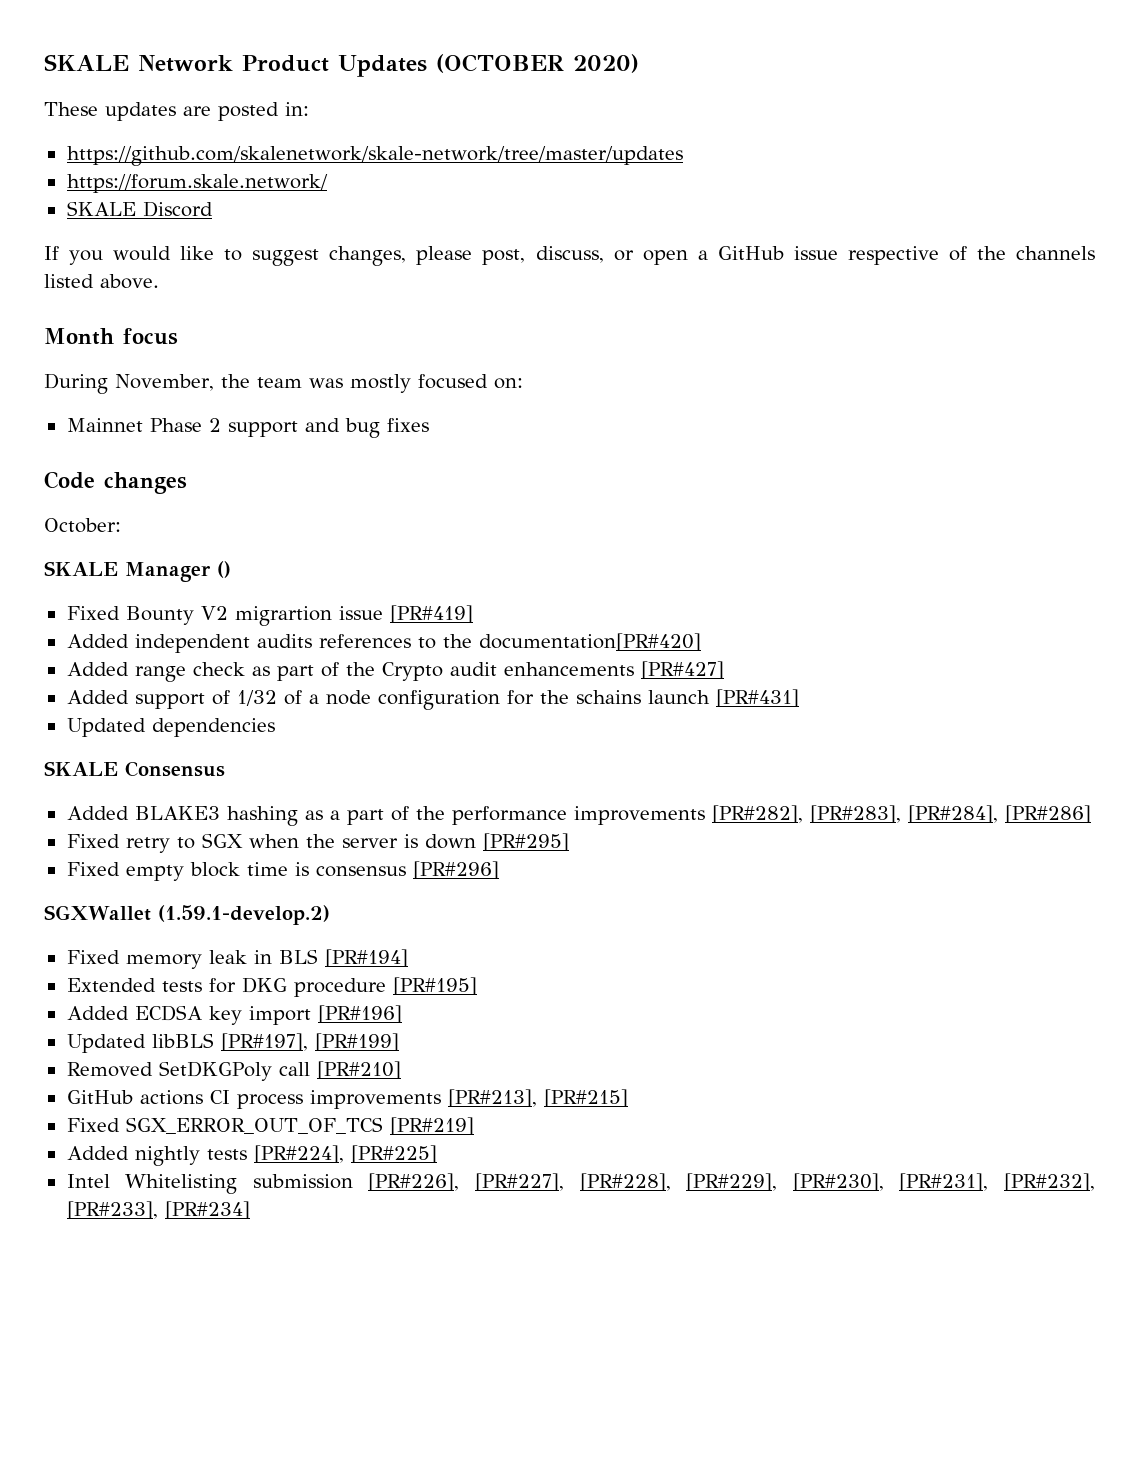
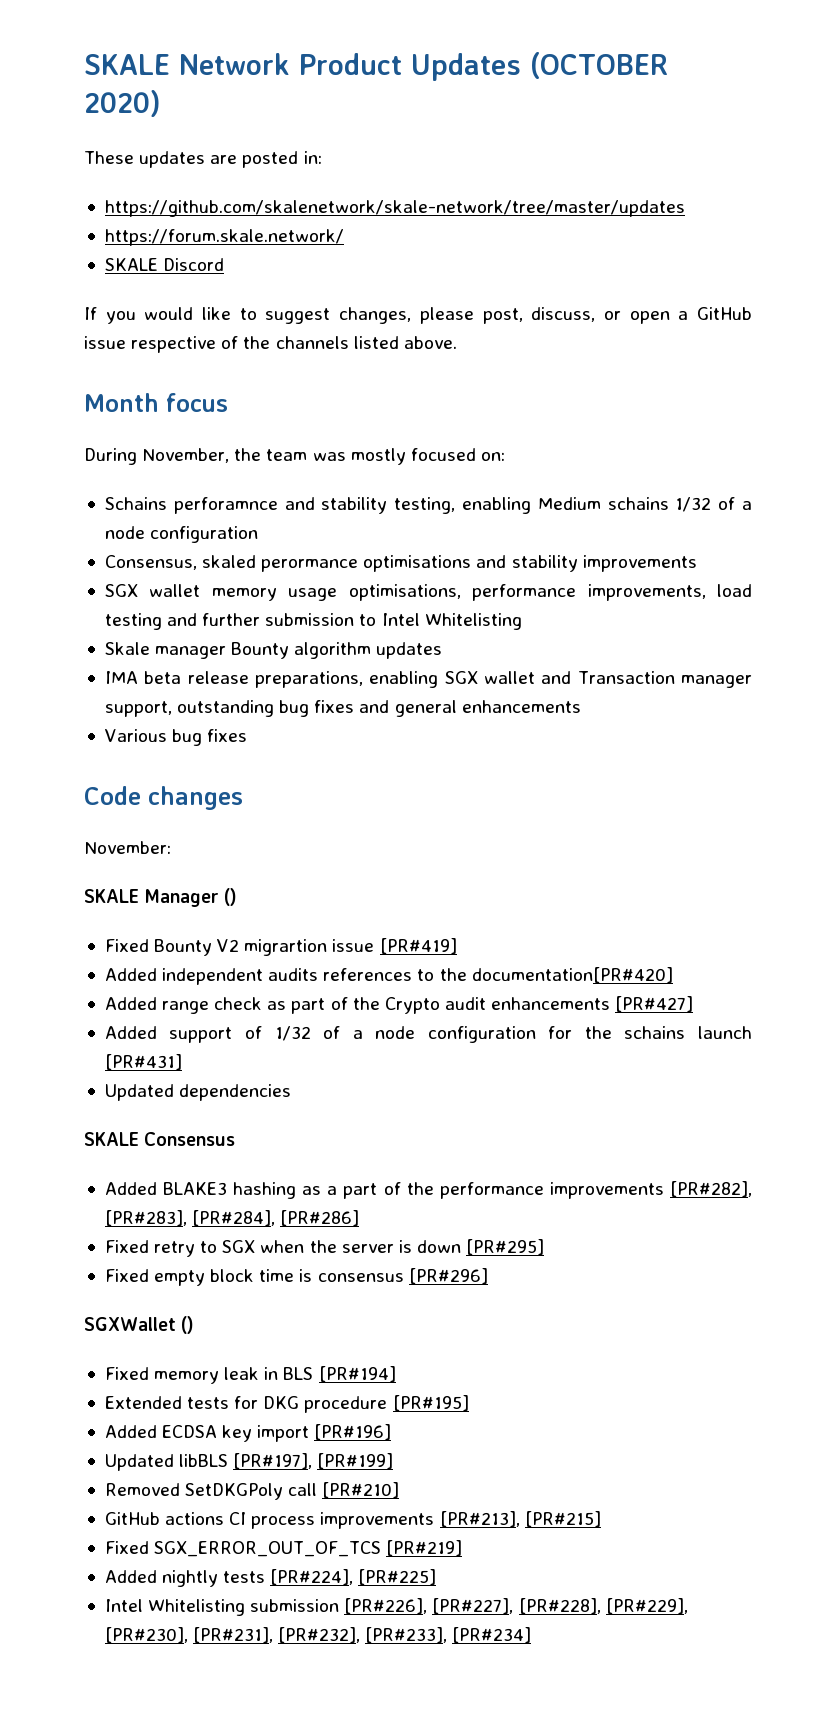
- Mainnet Phase 2 support and bug fixes
+ Schains perforamnce and stability testing, enabling Medium schains 1/32 of a node configuration
+ Consensus, skaled perormance optimisations and stability improvements
+ SGX wallet memory usage optimisations, performance improvements, load testing and further submission to Intel Whitelisting
+ Skale manager Bounty algorithm updates
+ IMA beta release preparations, enabling SGX wallet and Transaction manager support, outstanding bug fixes and general enhancements
+ Various bug fixes
- October:
+ November:
- SGXWallet (1.59.1-develop.2)
+ SGXWallet ()

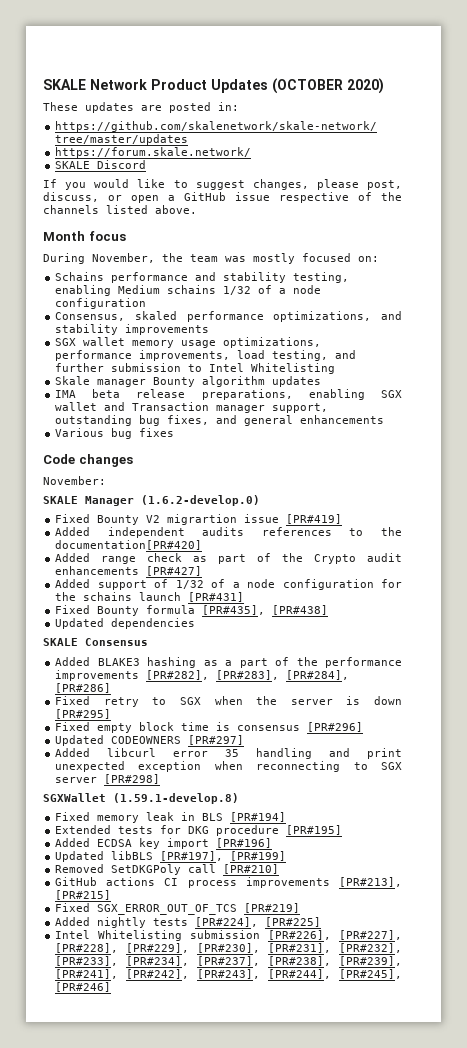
- Schains perforamnce and stability testing, enabling Medium schains 1/32 of a node configuration
+ Schains performance and stability testing, enabling Medium schains 1/32 of a node configuration
- Consensus, skaled perormance optimisations and stability improvements
+ Consensus, skaled performance optimizations, and stability improvements
- SGX wallet memory usage optimisations, performance improvements, load testing and further submission to Intel Whitelisting
+ SGX wallet memory usage optimizations, performance improvements, load testing, and further submission to Intel Whitelisting
- IMA beta release preparations, enabling SGX wallet and Transaction manager support, outstanding bug fixes and general enhancements
+ IMA beta release preparations, enabling SGX wallet and Transaction manager support, outstanding bug fixes, and general enhancements
- SKALE Manager ()
+ SKALE Manager (1.6.2-develop.0)
+ Fixed Bounty formula [PR#435], [PR#438]
+ Updated CODEOWNERS [PR#297]
+ Added libcurl error 35 handling and print unexpected exception when reconnecting to SGX server [PR#298]
- SGXWallet ()
+ SGXWallet (1.59.1-develop.8)
- Intel Whitelisting submission [PR#226], [PR#227], [PR#228], [PR#229], [PR#230], [PR#231], [PR#232], [PR#233], [PR#234]
+ Intel Whitelisting submission [PR#226], [PR#227], [PR#228], [PR#229], [PR#230], [PR#231], [PR#232], [PR#233], [PR#234], [PR#237], [PR#238], [PR#239], [PR#241], [PR#242], [PR#243], [PR#244], [PR#245], [PR#246]

